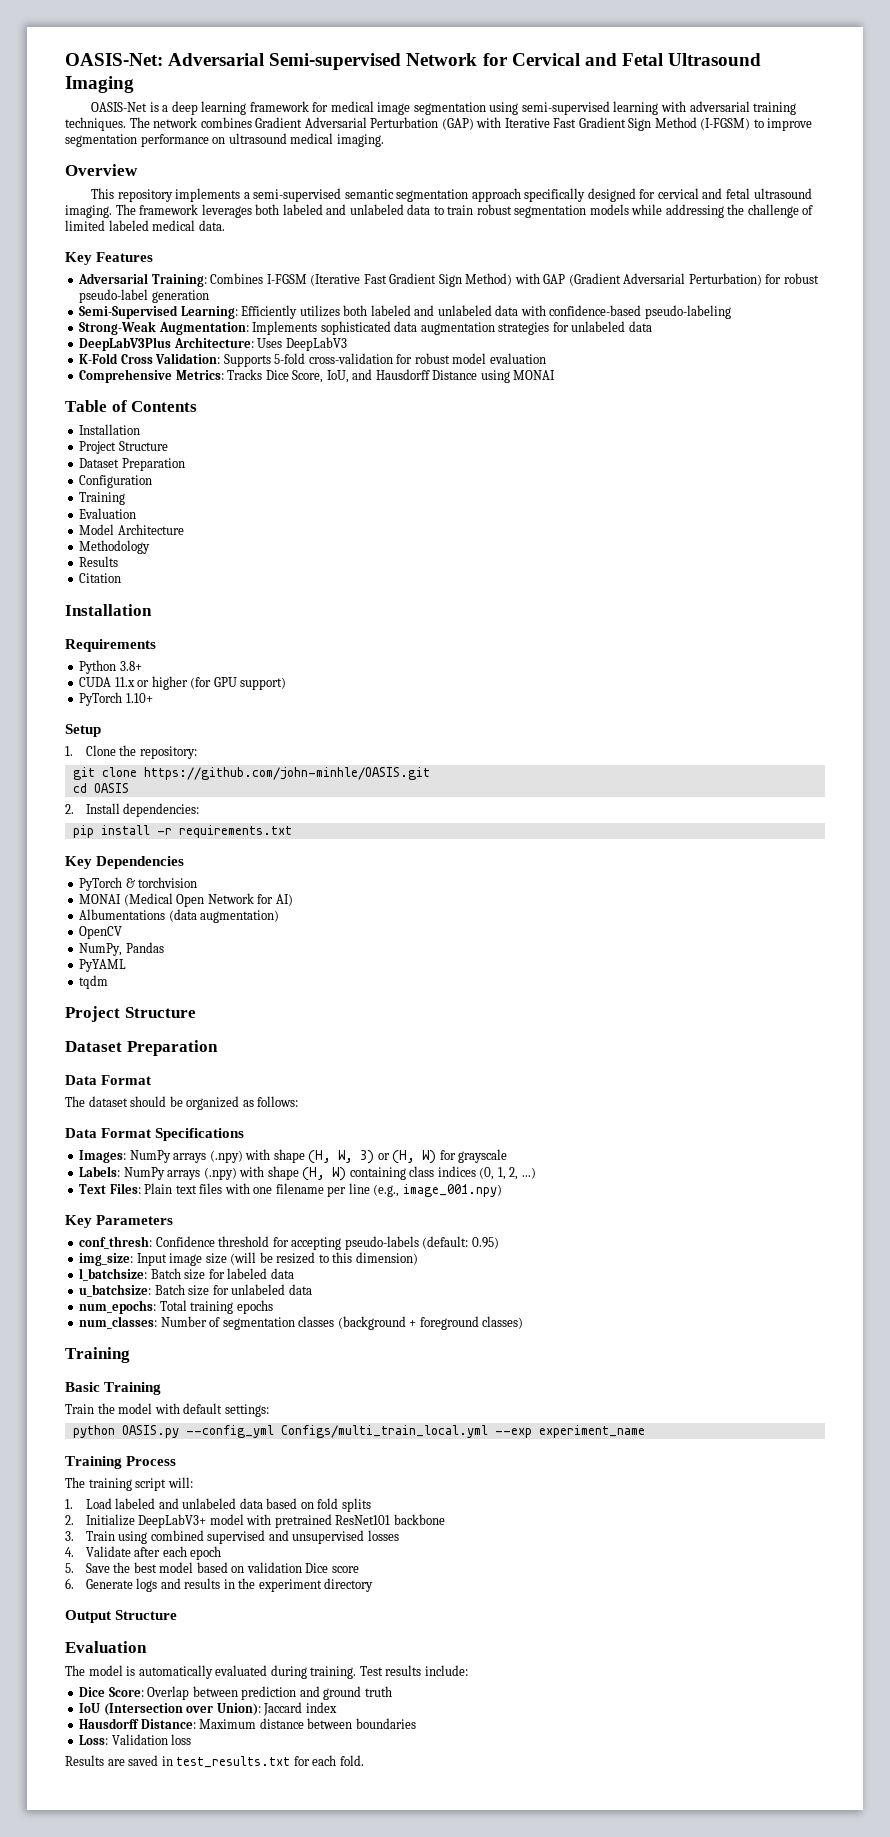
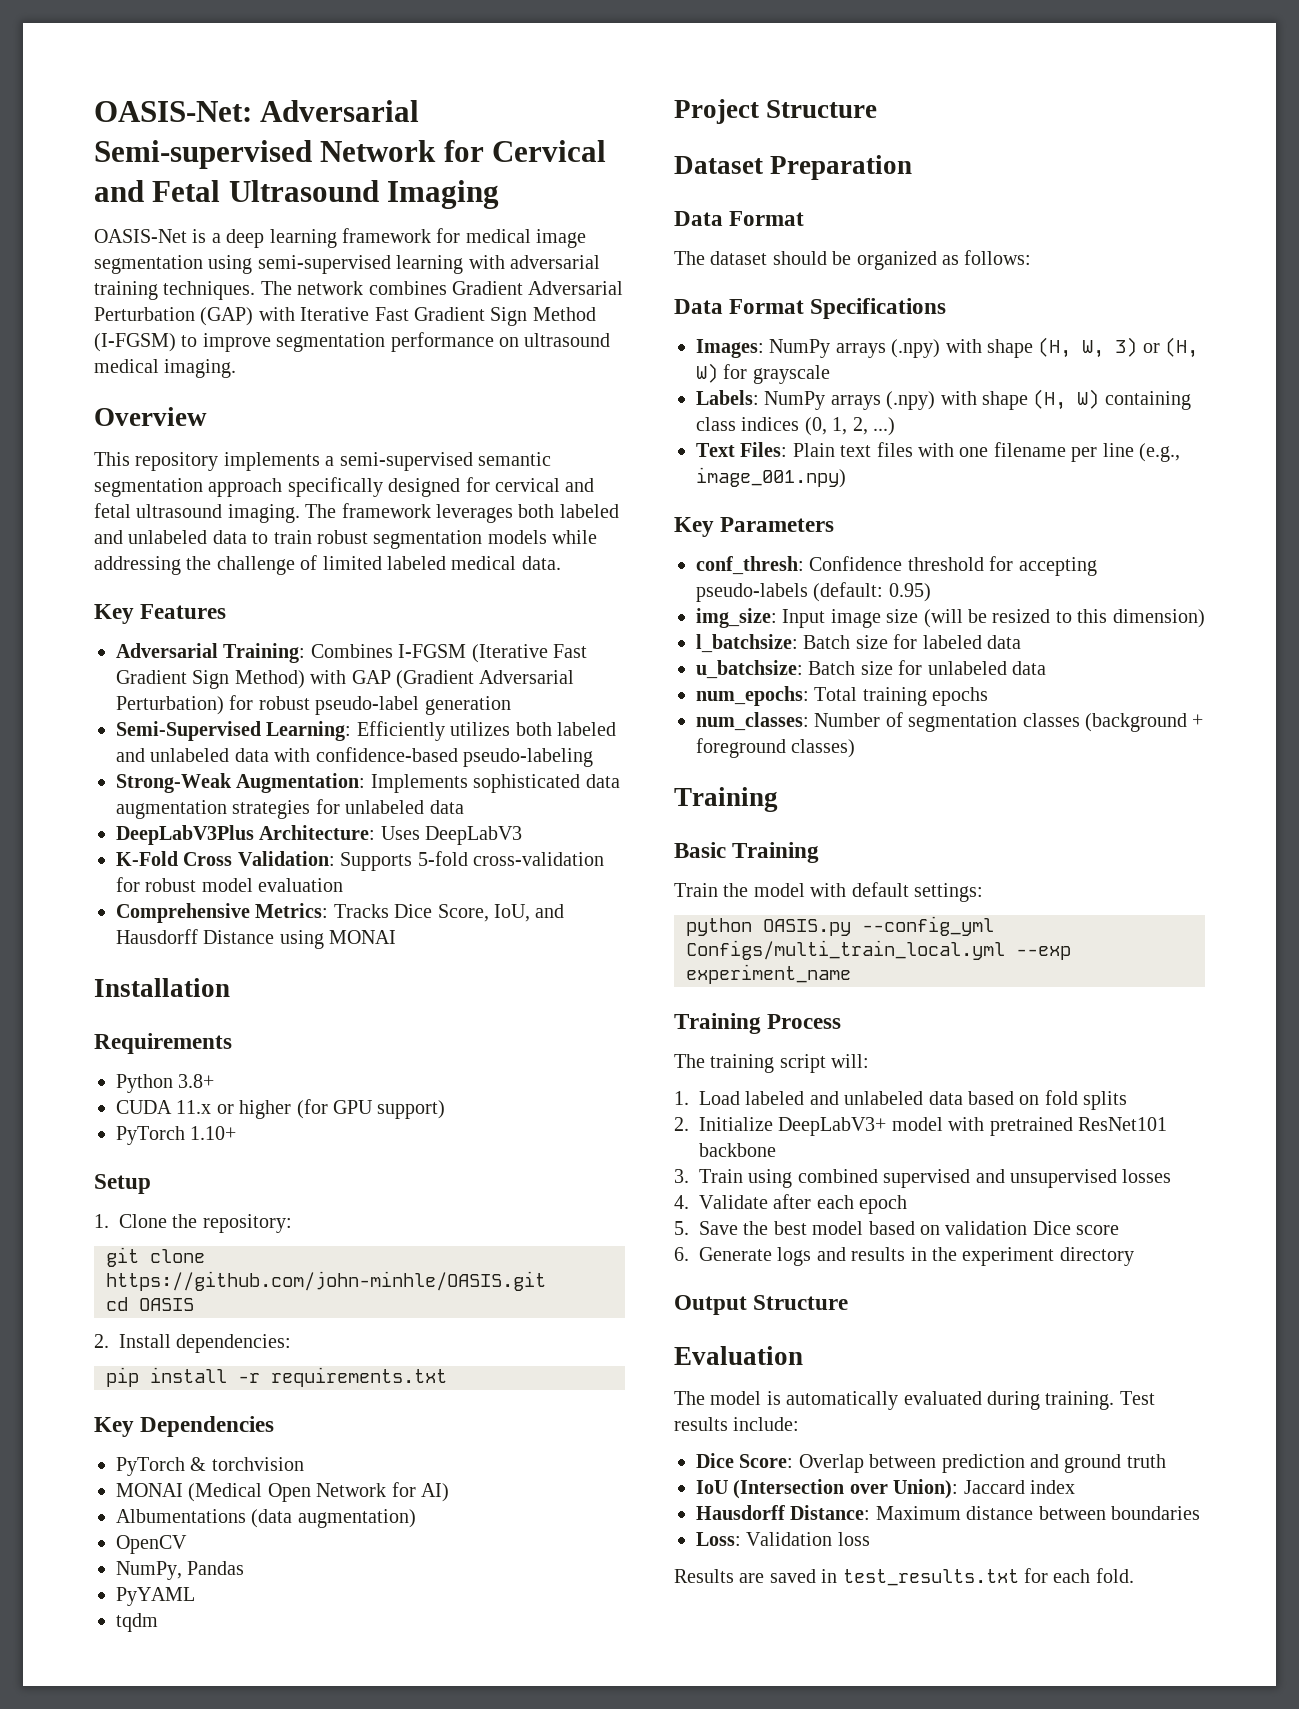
- Table of Contents
- Installation
- Project Structure
- Dataset Preparation
- Configuration
- Training
- Evaluation
- Model Architecture
- Methodology
- Results
- Citation

